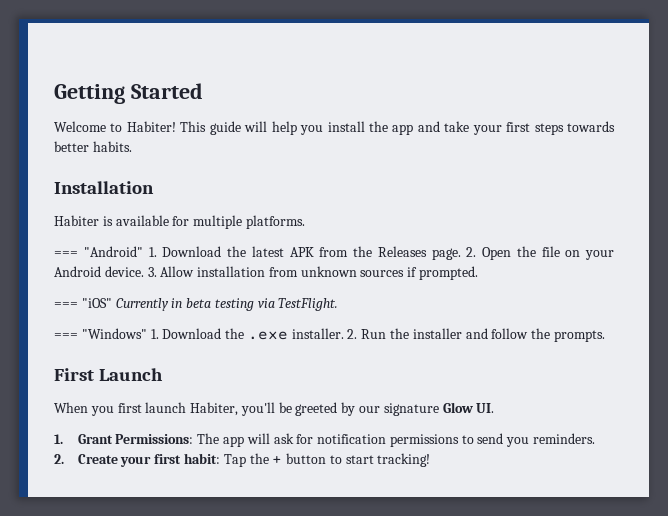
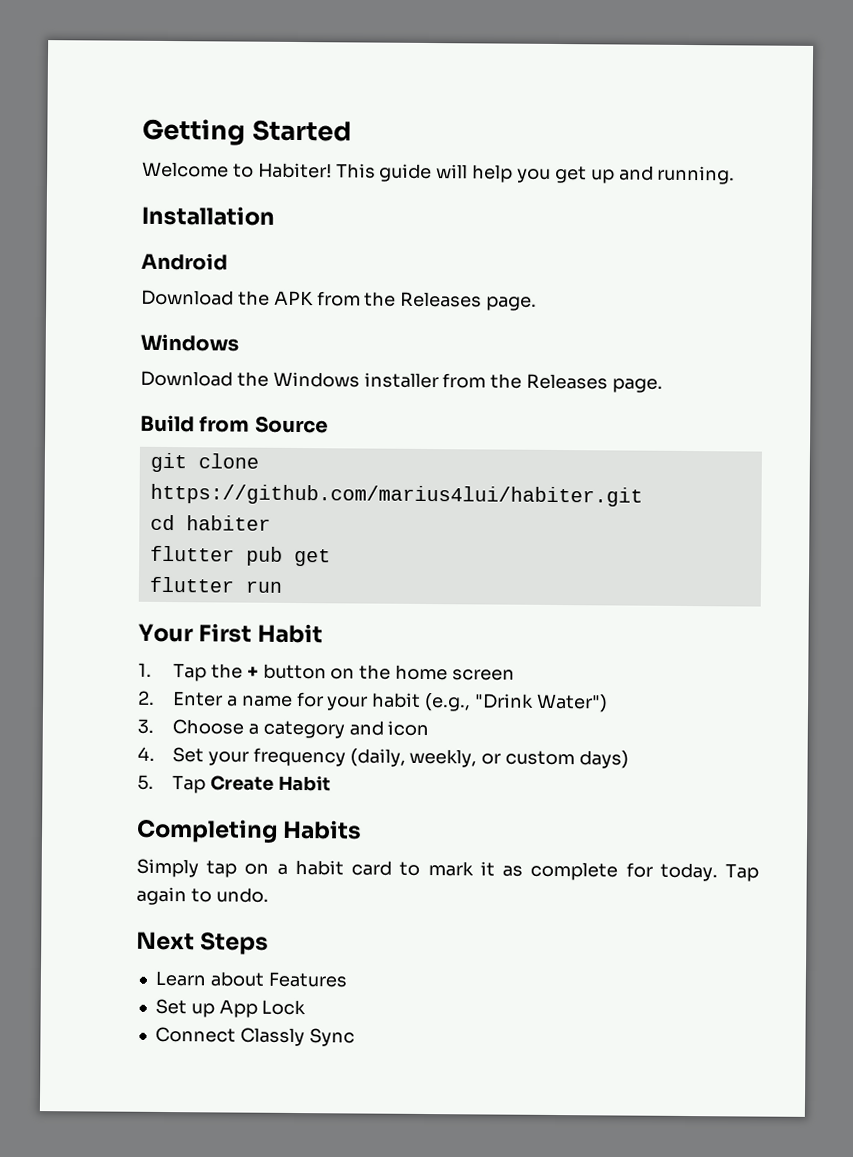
- This guide will help you install the app and take your first steps towards better habits.
+ This guide will help you get up and running.
  Installation
- Habiter is available for multiple platforms.
- === "Android" 1. Download the latest APK from the Releases page. 2. Open the file on your Android device. 3. Allow installation from unknown sources if prompted.
- === "iOS" Currently in beta testing via TestFlight.
- === "Windows" 1. Download the .exe installer. 2. Run the installer and follow the prompts.
- First Launch
- When you first launch Habiter, you'll be greeted by our signature Glow UI.
- 1. Grant Permissions: The app will ask for notification permissions to send you reminders.
- 2. Create your first habit: Tap the + button to start tracking!
+ Android
+ Download the APK from the Releases page.
+ Windows
+ Download the Windows installer from the Releases page.
+ Build from Source
+ git clone https://github.com/marius4lui/habiter.git
+ cd habiter
+ flutter pub get
+ flutter run
+ Your First Habit
+ 1. Tap the + button on the home screen
+ 2. Enter a name for your habit (e.g., "Drink Water")
+ 3. Choose a category and icon
+ 4. Set your frequency (daily, weekly, or custom days)
+ 5. Tap Create Habit
+ Completing Habits
+ Simply tap on a habit card to mark it as complete for today. Tap again to undo.
+ Next Steps
+ Learn about Features
+ Set up App Lock
+ Connect Classly Sync

